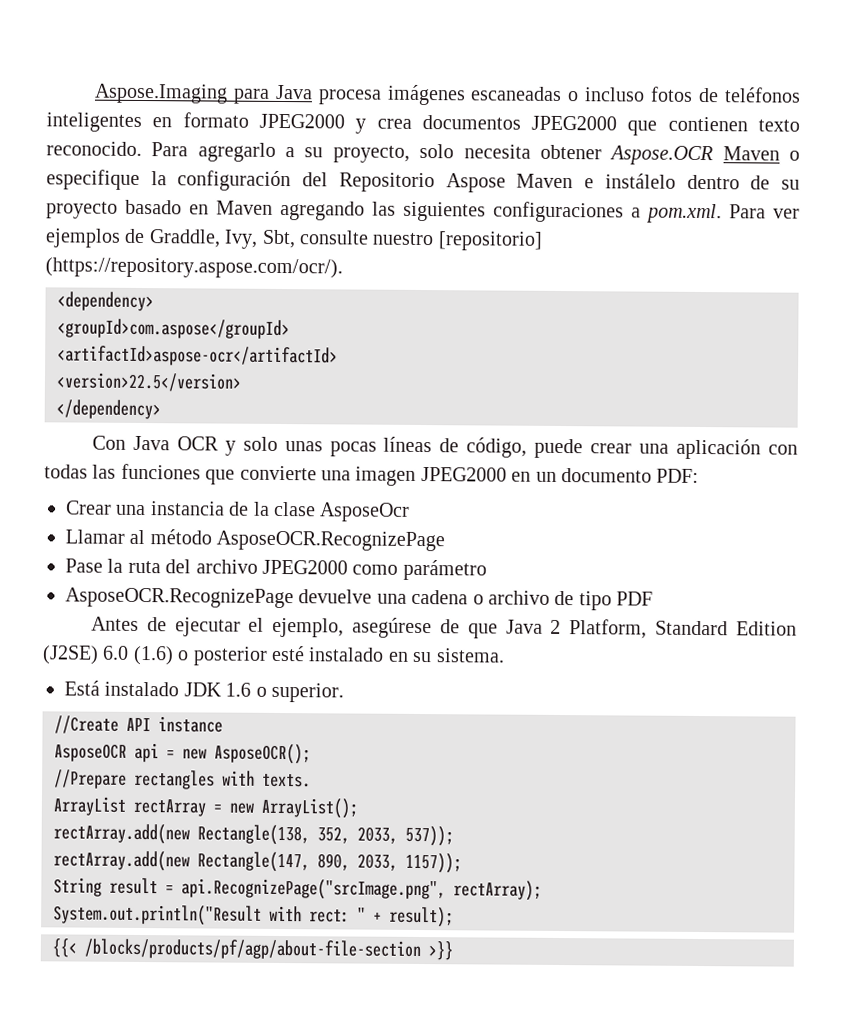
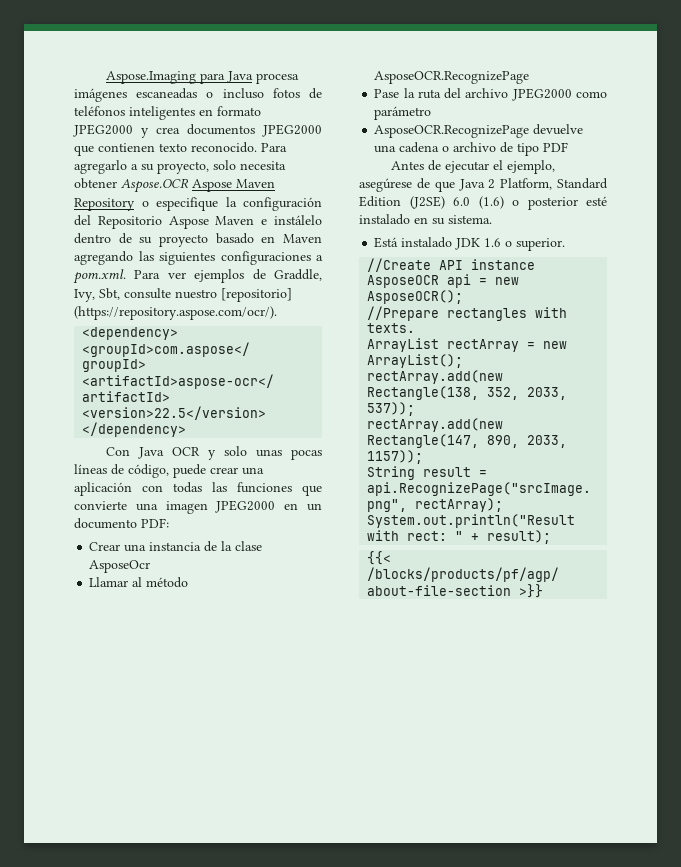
- Para agregarlo a su proyecto, solo necesita obtener Aspose.OCR Maven o especifique la configuración del Repositorio Aspose Maven e instálelo dentro de su proyecto basado en Maven agregando las siguientes configuraciones a pom.xml. Para ver ejemplos de Graddle, Ivy, Sbt, consulte nuestro [repositorio] (https://repository.aspose.com/ocr/).
+ Para agregarlo a su proyecto, solo necesita obtener Aspose.OCR Aspose Maven Repository o especifique la configuración del Repositorio Aspose Maven e instálelo dentro de su proyecto basado en Maven agregando las siguientes configuraciones a pom.xml. Para ver ejemplos de Graddle, Ivy, Sbt, consulte nuestro [repositorio] (https://repository.aspose.com/ocr/).

